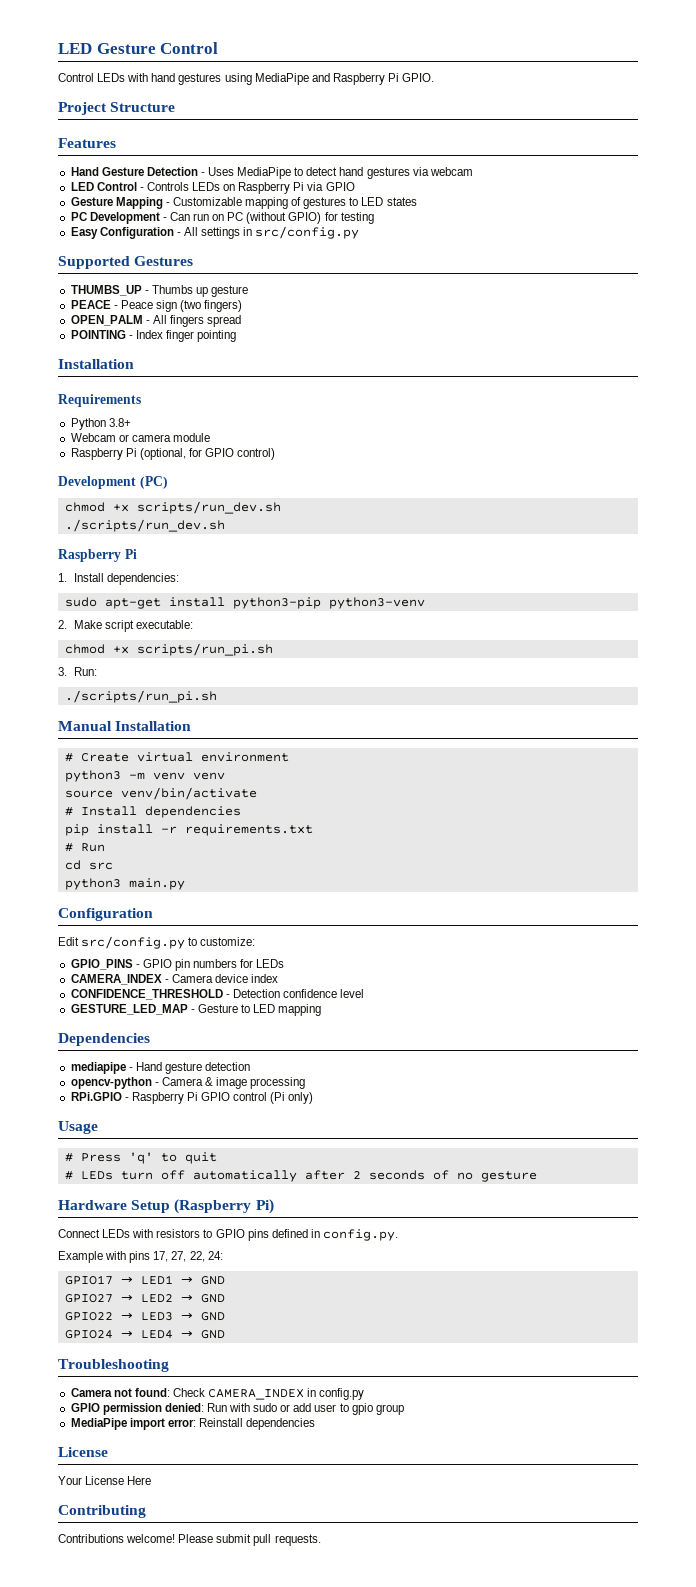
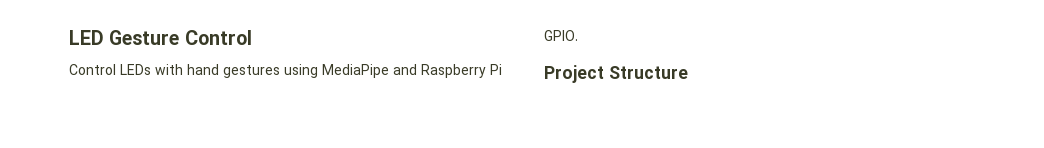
- Features
- Hand Gesture Detection - Uses MediaPipe to detect hand gestures via webcam
- LED Control - Controls LEDs on Raspberry Pi via GPIO
- Gesture Mapping - Customizable mapping of gestures to LED states
- PC Development - Can run on PC (without GPIO) for testing
- Easy Configuration - All settings in src/config.py
- Supported Gestures
- THUMBS_UP - Thumbs up gesture
- PEACE - Peace sign (two fingers)
- OPEN_PALM - All fingers spread
- POINTING - Index finger pointing
- Installation
- Requirements
- Python 3.8+
- Webcam or camera module
- Raspberry Pi (optional, for GPIO control)
- Development (PC)
- chmod +x scripts/run_dev.sh
- ./scripts/run_dev.sh
- Raspberry Pi
- 1. Install dependencies:
- sudo apt-get install python3-pip python3-venv
- 2. Make script executable:
- chmod +x scripts/run_pi.sh
- 3. Run:
- ./scripts/run_pi.sh
- Manual Installation
- # Create virtual environment
- python3 -m venv venv
- source venv/bin/activate
- # Install dependencies
- pip install -r requirements.txt
- # Run
- cd src
- python3 main.py
- Configuration
- Edit src/config.py to customize:
- GPIO_PINS - GPIO pin numbers for LEDs
- CAMERA_INDEX - Camera device index
- CONFIDENCE_THRESHOLD - Detection confidence level
- GESTURE_LED_MAP - Gesture to LED mapping
- Dependencies
- mediapipe - Hand gesture detection
- opencv-python - Camera & image processing
- RPi.GPIO - Raspberry Pi GPIO control (Pi only)
- Usage
- # Press 'q' to quit
- # LEDs turn off automatically after 2 seconds of no gesture
- Hardware Setup (Raspberry Pi)
- Connect LEDs with resistors to GPIO pins defined in config.py.
- Example with pins 17, 27, 22, 24:
- GPIO17 → LED1 → GND
- GPIO27 → LED2 → GND
- GPIO22 → LED3 → GND
- GPIO24 → LED4 → GND
- Troubleshooting
- Camera not found: Check CAMERA_INDEX in config.py
- GPIO permission denied: Run with sudo or add user to gpio group
- MediaPipe import error: Reinstall dependencies
- License
- Your License Here
- Contributing
- Contributions welcome! Please submit pull requests.

